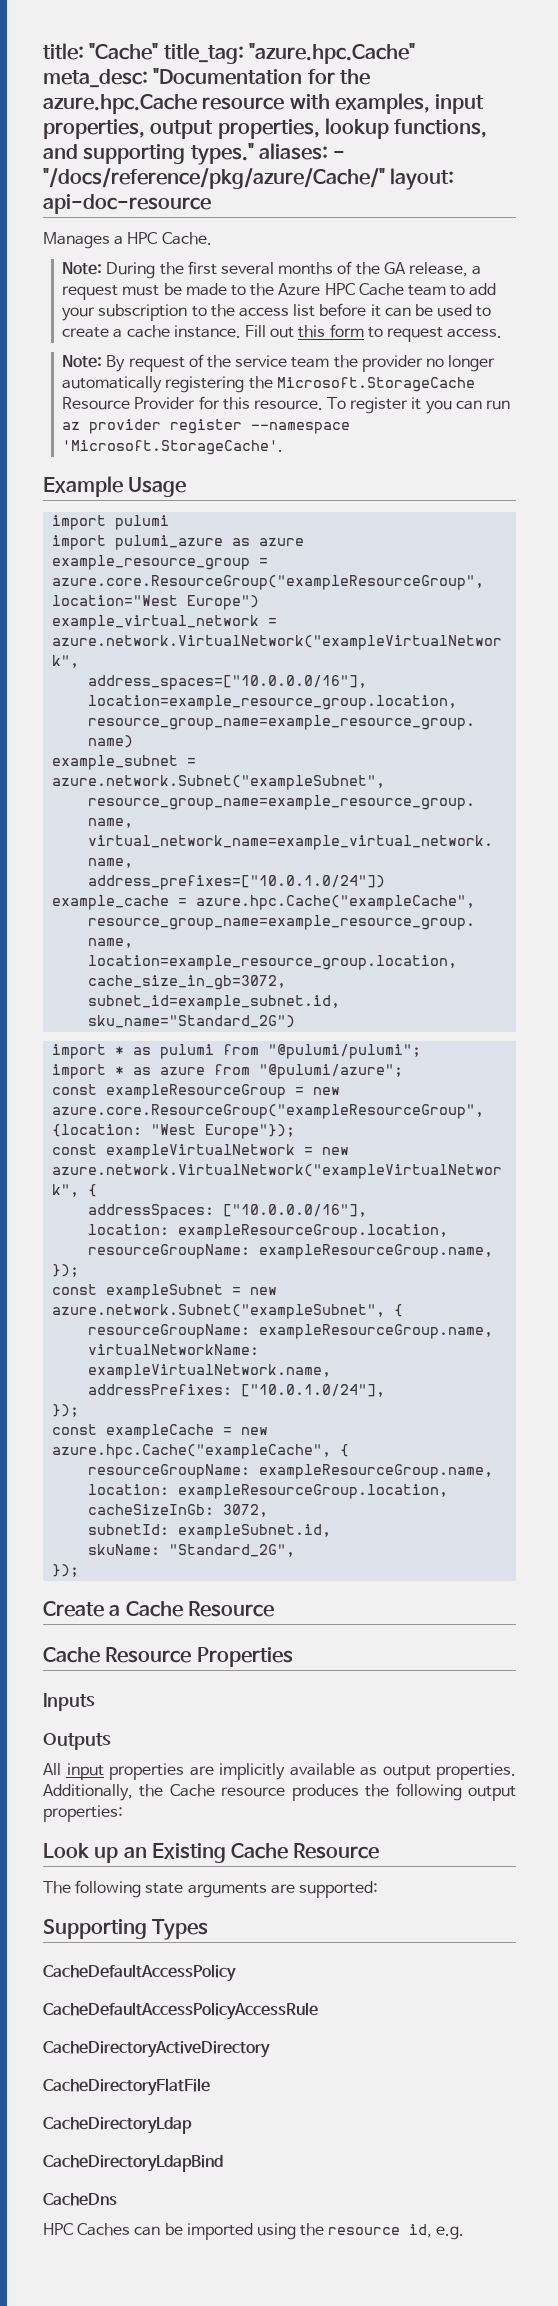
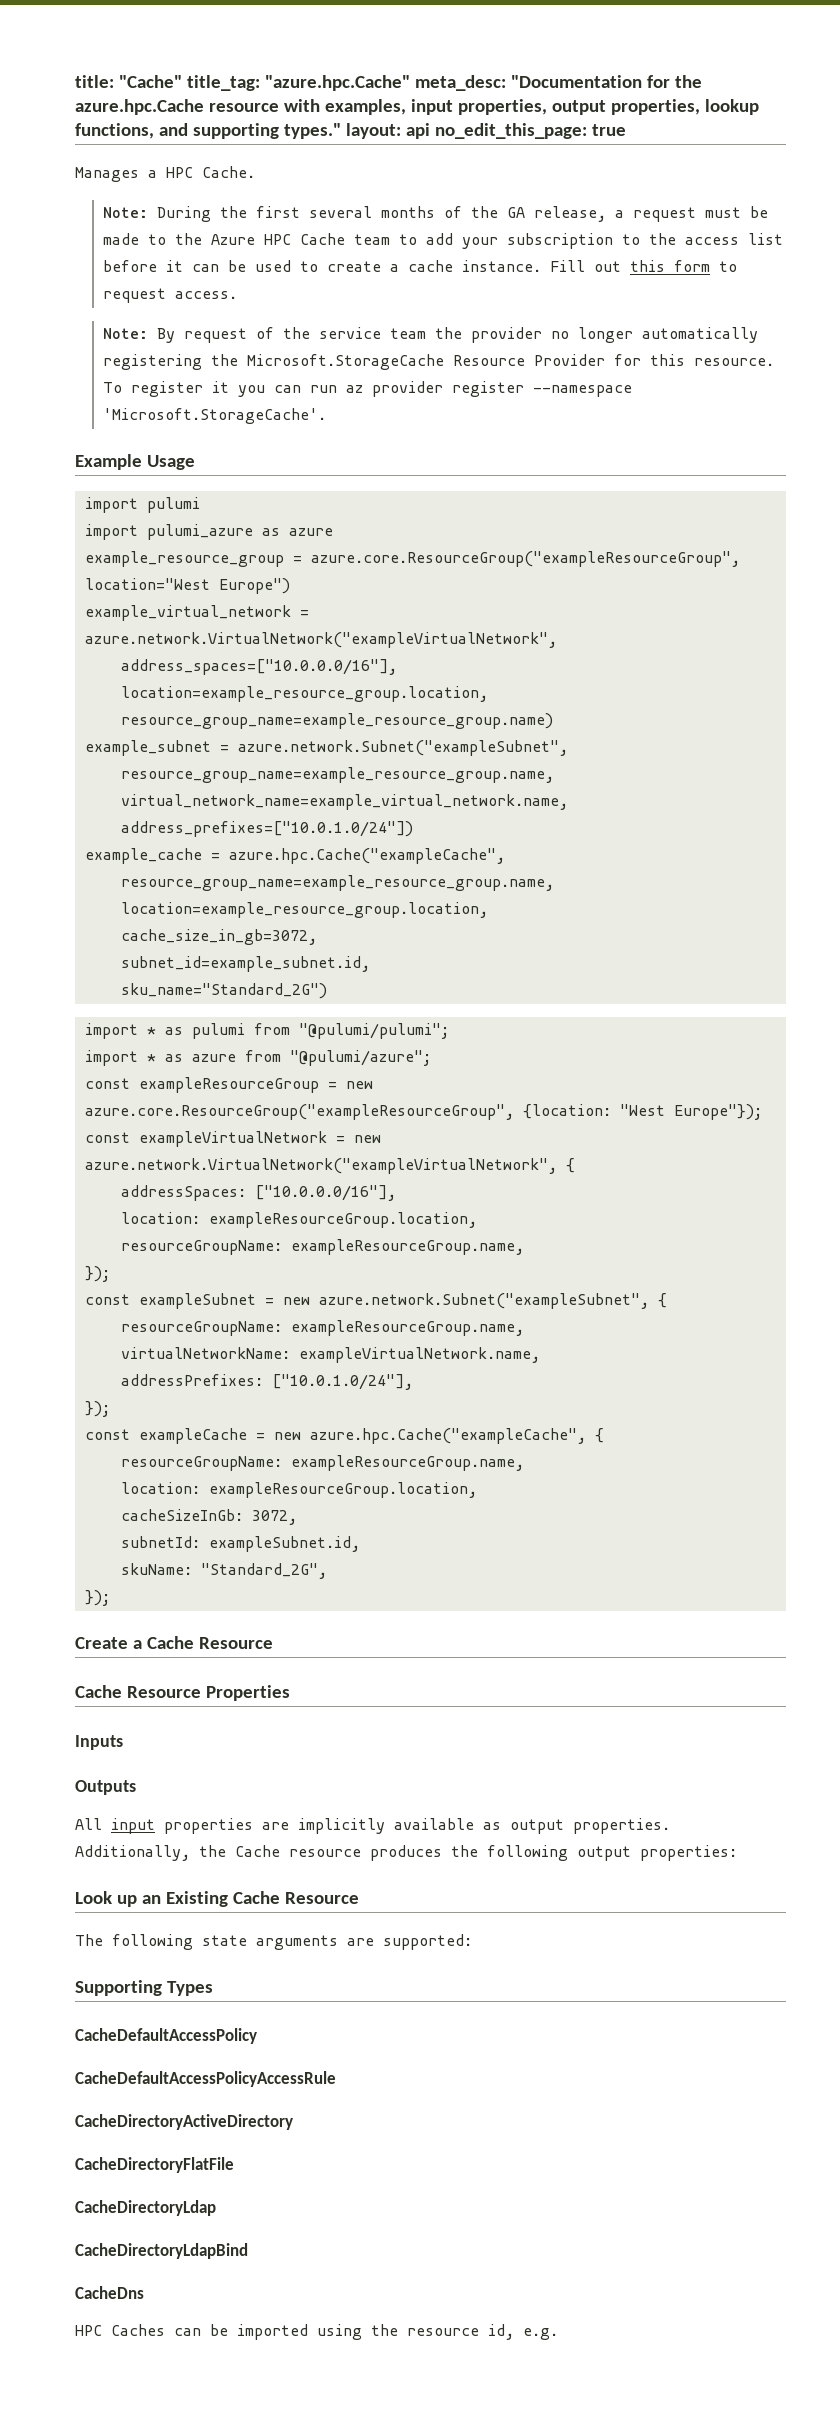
- title: "Cache" title_tag: "azure.hpc.Cache" meta_desc: "Documentation for the azure.hpc.Cache resource with examples, input properties, output properties, lookup functions, and supporting types." aliases: - "/docs/reference/pkg/azure/Cache/" layout: api-doc-resource
+ title: "Cache" title_tag: "azure.hpc.Cache" meta_desc: "Documentation for the azure.hpc.Cache resource with examples, input properties, output properties, lookup functions, and supporting types." layout: api no_edit_this_page: true

